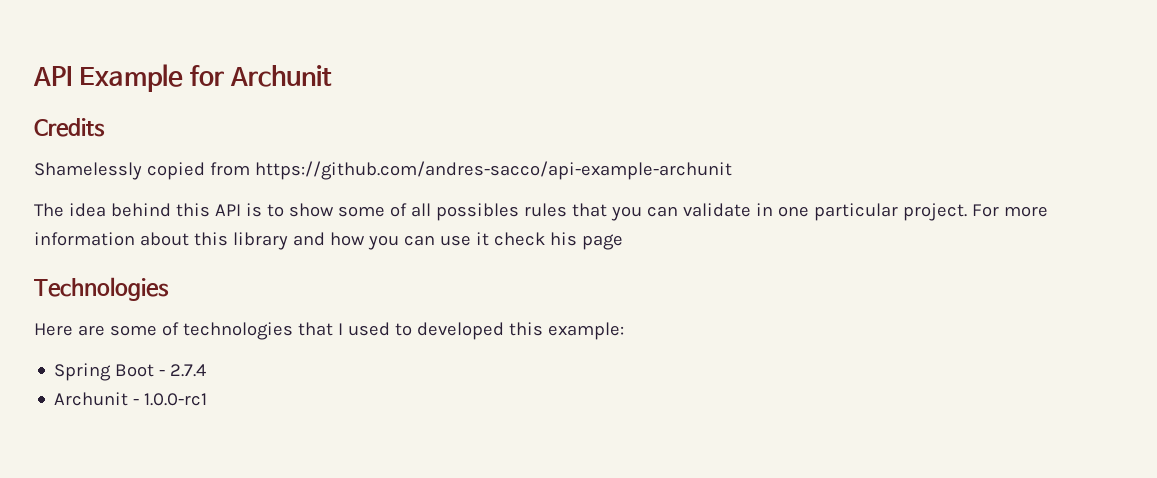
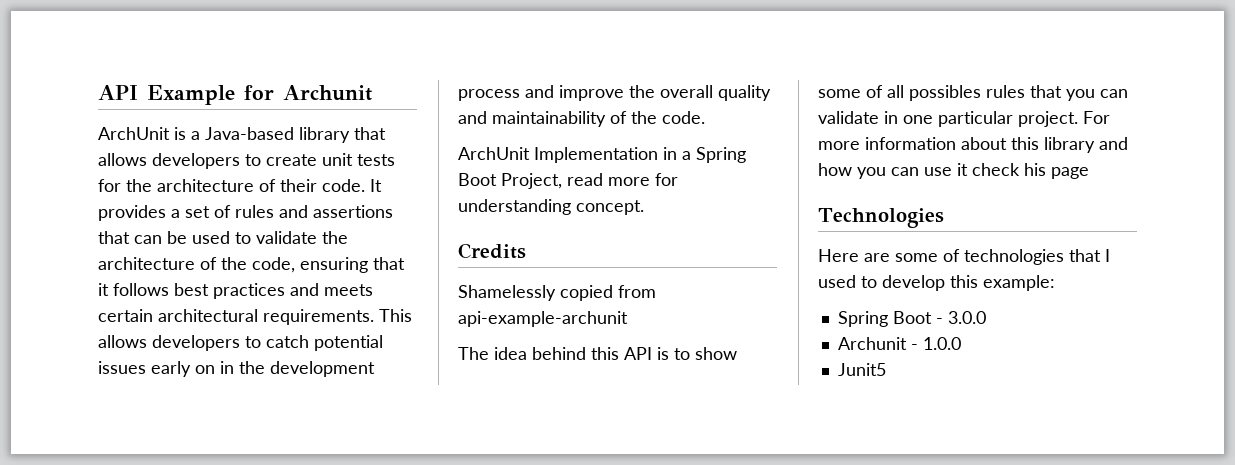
+ ArchUnit is a Java-based library that allows developers to create unit tests for the architecture of their code. It provides a set of rules and assertions that can be used to validate the architecture of the code, ensuring that it follows best practices and meets certain architectural requirements. This allows developers to catch potential issues early on in the development process and improve the overall quality and maintainability of the code.
+ ArchUnit Implementation in a Spring Boot Project, read more for understanding concept.
- Shamelessly copied from https://github.com/andres-sacco/api-example-archunit
+ Shamelessly copied from api-example-archunit
- Here are some of technologies that I used to developed this example:
+ Here are some of technologies that I used to develop this example:
- Spring Boot - 2.7.4
+ Spring Boot - 3.0.0
- Archunit - 1.0.0-rc1
+ Archunit - 1.0.0
+ Junit5

